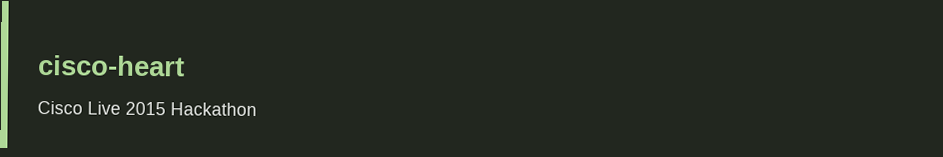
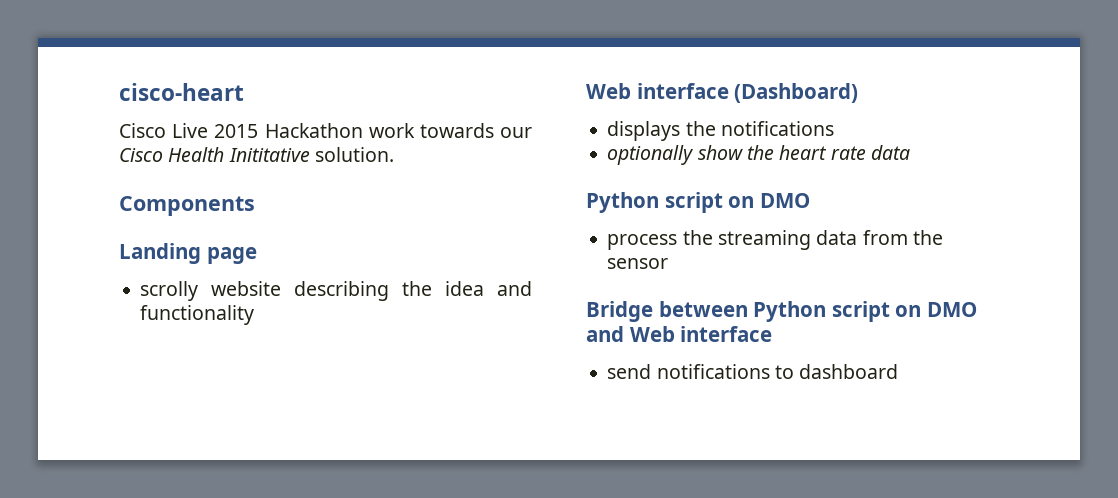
- Cisco Live 2015 Hackathon
+ Cisco Live 2015 Hackathon work towards our Cisco Health Inititative solution.
+ Components
+ Landing page
+ scrolly website describing the idea and functionality
+ Web interface (Dashboard)
+ displays the notifications
+ optionally show the heart rate data
+ Python script on DMO
+ process the streaming data from the sensor
+ Bridge between Python script on DMO and Web interface
+ send notifications to dashboard

